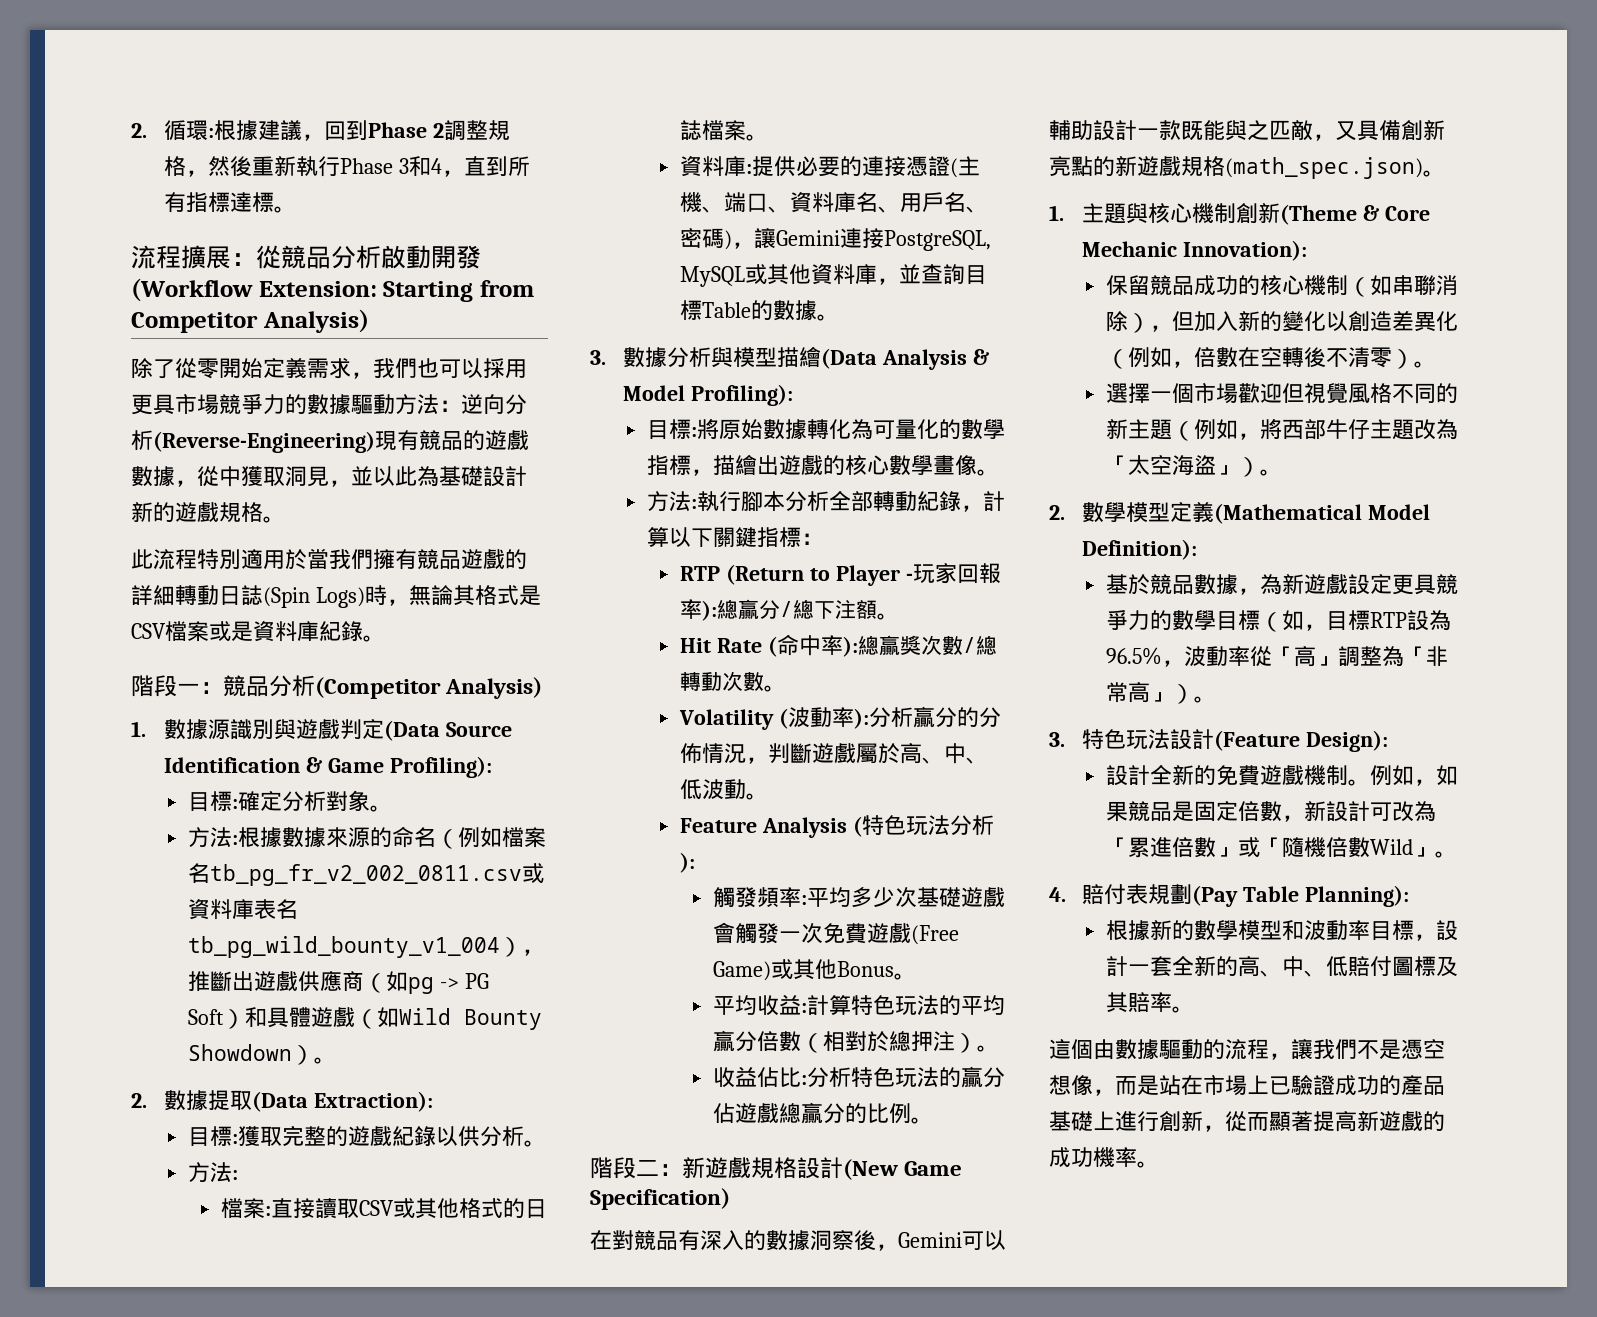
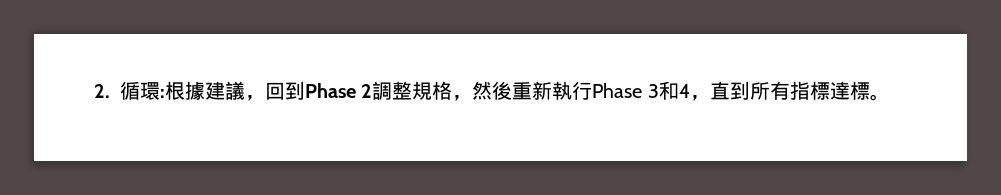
- 流程擴展：從競品分析啟動開發(Workflow Extension: Starting from Competitor Analysis)
- 除了從零開始定義需求，我們也可以採用更具市場競爭力的數據驅動方法：逆向分析(Reverse-Engineering)現有競品的遊戲數據，從中獲取洞見，並以此為基礎設計新的遊戲規格。
- 此流程特別適用於當我們擁有競品遊戲的詳細轉動日誌(Spin Logs)時，無論其格式是CSV檔案或是資料庫紀錄。
- 階段一：競品分析(Competitor Analysis)
- 1.數據源識別與遊戲判定(Data Source Identification & Game Profiling):
- 目標:確定分析對象。
- 方法:根據數據來源的命名（例如檔案名tb_pg_fr_v2_002_0811.csv或資料庫表名tb_pg_wild_bounty_v1_004），推斷出遊戲供應商（如pg -> PG Soft）和具體遊戲（如Wild Bounty Showdown）。
- 2.數據提取(Data Extraction):
- 目標:獲取完整的遊戲紀錄以供分析。
- 方法:
- 檔案:直接讀取CSV或其他格式的日誌檔案。
- 資料庫:提供必要的連接憑證(主機、端口、資料庫名、用戶名、密碼)，讓Gemini連接PostgreSQL, MySQL或其他資料庫，並查詢目標Table的數據。
- 3.數據分析與模型描繪(Data Analysis & Model Profiling):
- 目標:將原始數據轉化為可量化的數學指標，描繪出遊戲的核心數學畫像。
- 方法:執行腳本分析全部轉動紀錄，計算以下關鍵指標：
- RTP (Return to Player -玩家回報率):總贏分/總下注額。
- Hit Rate (命中率):總贏獎次數/總轉動次數。
- Volatility (波動率):分析贏分的分佈情況，判斷遊戲屬於高、中、低波動。
- Feature Analysis (特色玩法分析):
- 觸發頻率:平均多少次基礎遊戲會觸發一次免費遊戲(Free Game)或其他Bonus。
- 平均收益:計算特色玩法的平均贏分倍數（相對於總押注）。
- 收益佔比:分析特色玩法的贏分佔遊戲總贏分的比例。
- 階段二：新遊戲規格設計(New Game Specification)
- 在對競品有深入的數據洞察後，Gemini可以輔助設計一款既能與之匹敵，又具備創新亮點的新遊戲規格(math_spec.json)。
- 1.主題與核心機制創新(Theme & Core Mechanic Innovation):
- 保留競品成功的核心機制（如串聯消除），但加入新的變化以創造差異化（例如，倍數在空轉後不清零）。
- 選擇一個市場歡迎但視覺風格不同的新主題（例如，將西部牛仔主題改為「太空海盜」）。
- 2.數學模型定義(Mathematical Model Definition):
- 基於競品數據，為新遊戲設定更具競爭力的數學目標（如，目標RTP設為96.5%，波動率從「高」調整為「非常高」）。
- 3.特色玩法設計(Feature Design):
- 設計全新的免費遊戲機制。例如，如果競品是固定倍數，新設計可改為「累進倍數」或「隨機倍數Wild」。
- 4.賠付表規劃(Pay Table Planning):
- 根據新的數學模型和波動率目標，設計一套全新的高、中、低賠付圖標及其賠率。
- 這個由數據驅動的流程，讓我們不是憑空想像，而是站在市場上已驗證成功的產品基礎上進行創新，從而顯著提高新遊戲的成功機率。

